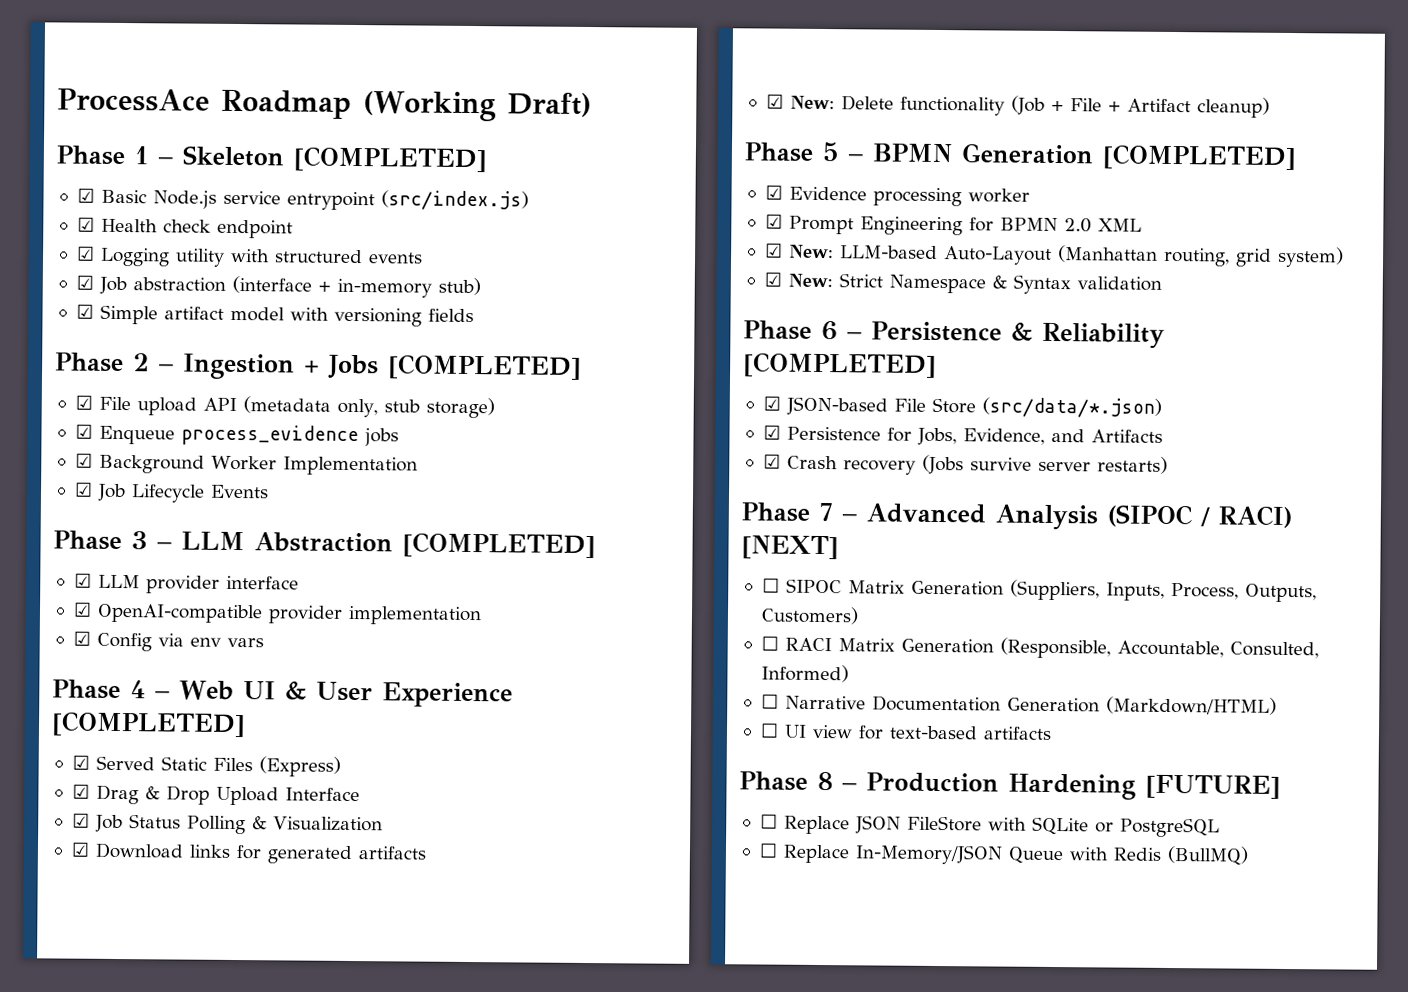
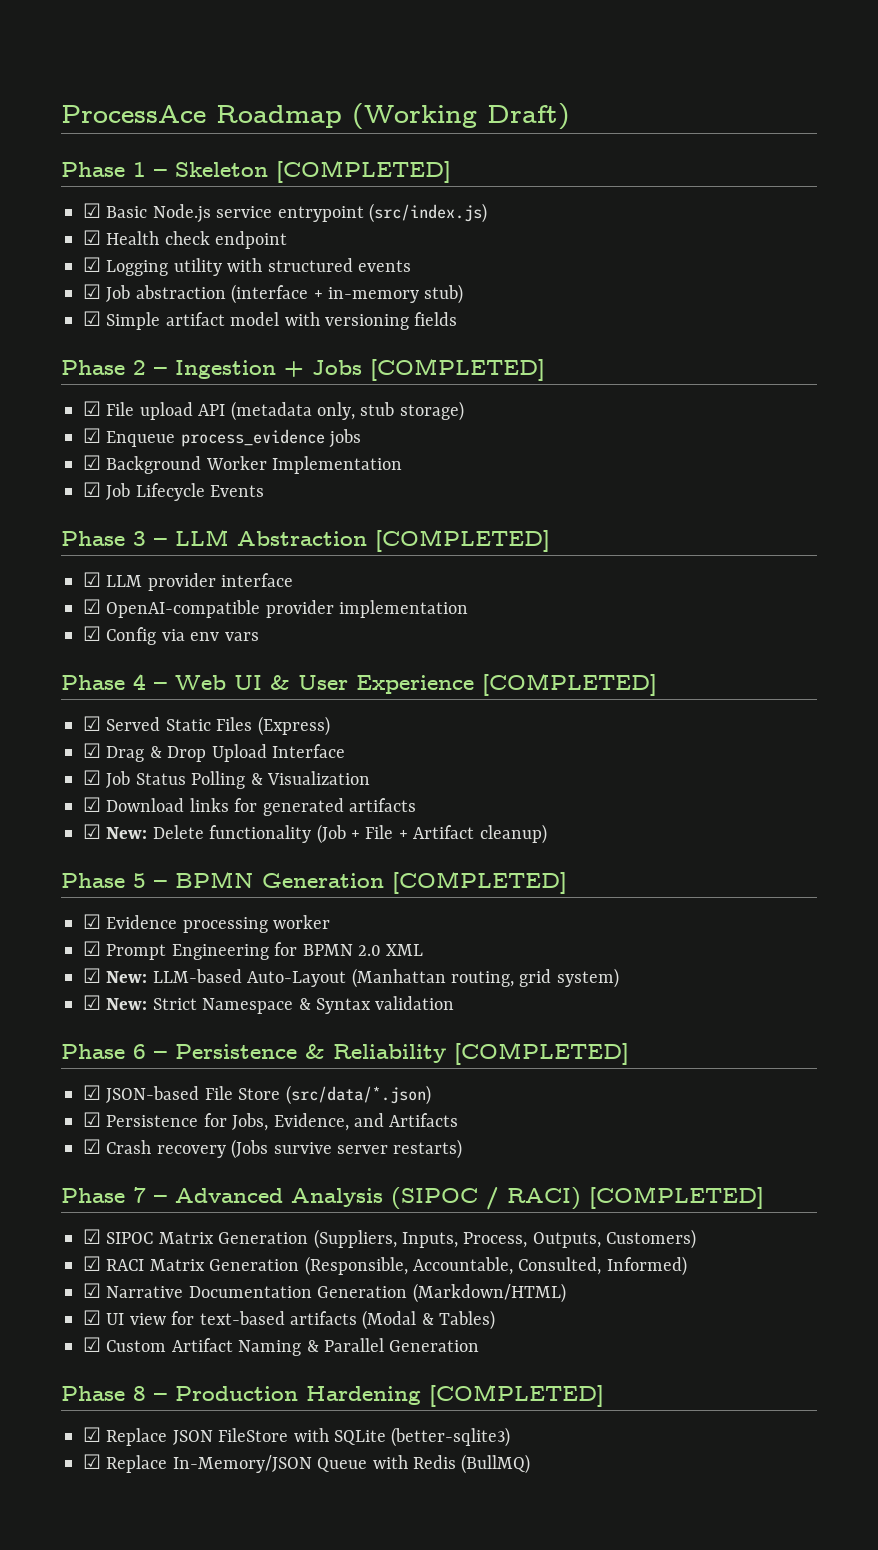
- Phase 7 – Advanced Analysis (SIPOC / RACI) [NEXT]
- ☐ SIPOC Matrix Generation (Suppliers, Inputs, Process, Outputs, Customers)
+ Phase 7 – Advanced Analysis (SIPOC / RACI) [COMPLETED]
+ ☑ SIPOC Matrix Generation (Suppliers, Inputs, Process, Outputs, Customers)
- ☐ RACI Matrix Generation (Responsible, Accountable, Consulted, Informed)
+ ☑ RACI Matrix Generation (Responsible, Accountable, Consulted, Informed)
- ☐ Narrative Documentation Generation (Markdown/HTML)
+ ☑ Narrative Documentation Generation (Markdown/HTML)
- ☐ UI view for text-based artifacts
+ ☑ UI view for text-based artifacts (Modal & Tables)
+ ☑ Custom Artifact Naming & Parallel Generation
- Phase 8 – Production Hardening [FUTURE]
- ☐ Replace JSON FileStore with SQLite or PostgreSQL
- ☐ Replace In-Memory/JSON Queue with Redis (BullMQ)
+ Phase 8 – Production Hardening [COMPLETED]
+ ☑ Replace JSON FileStore with SQLite (better-sqlite3)
+ ☑ Replace In-Memory/JSON Queue with Redis (BullMQ)

